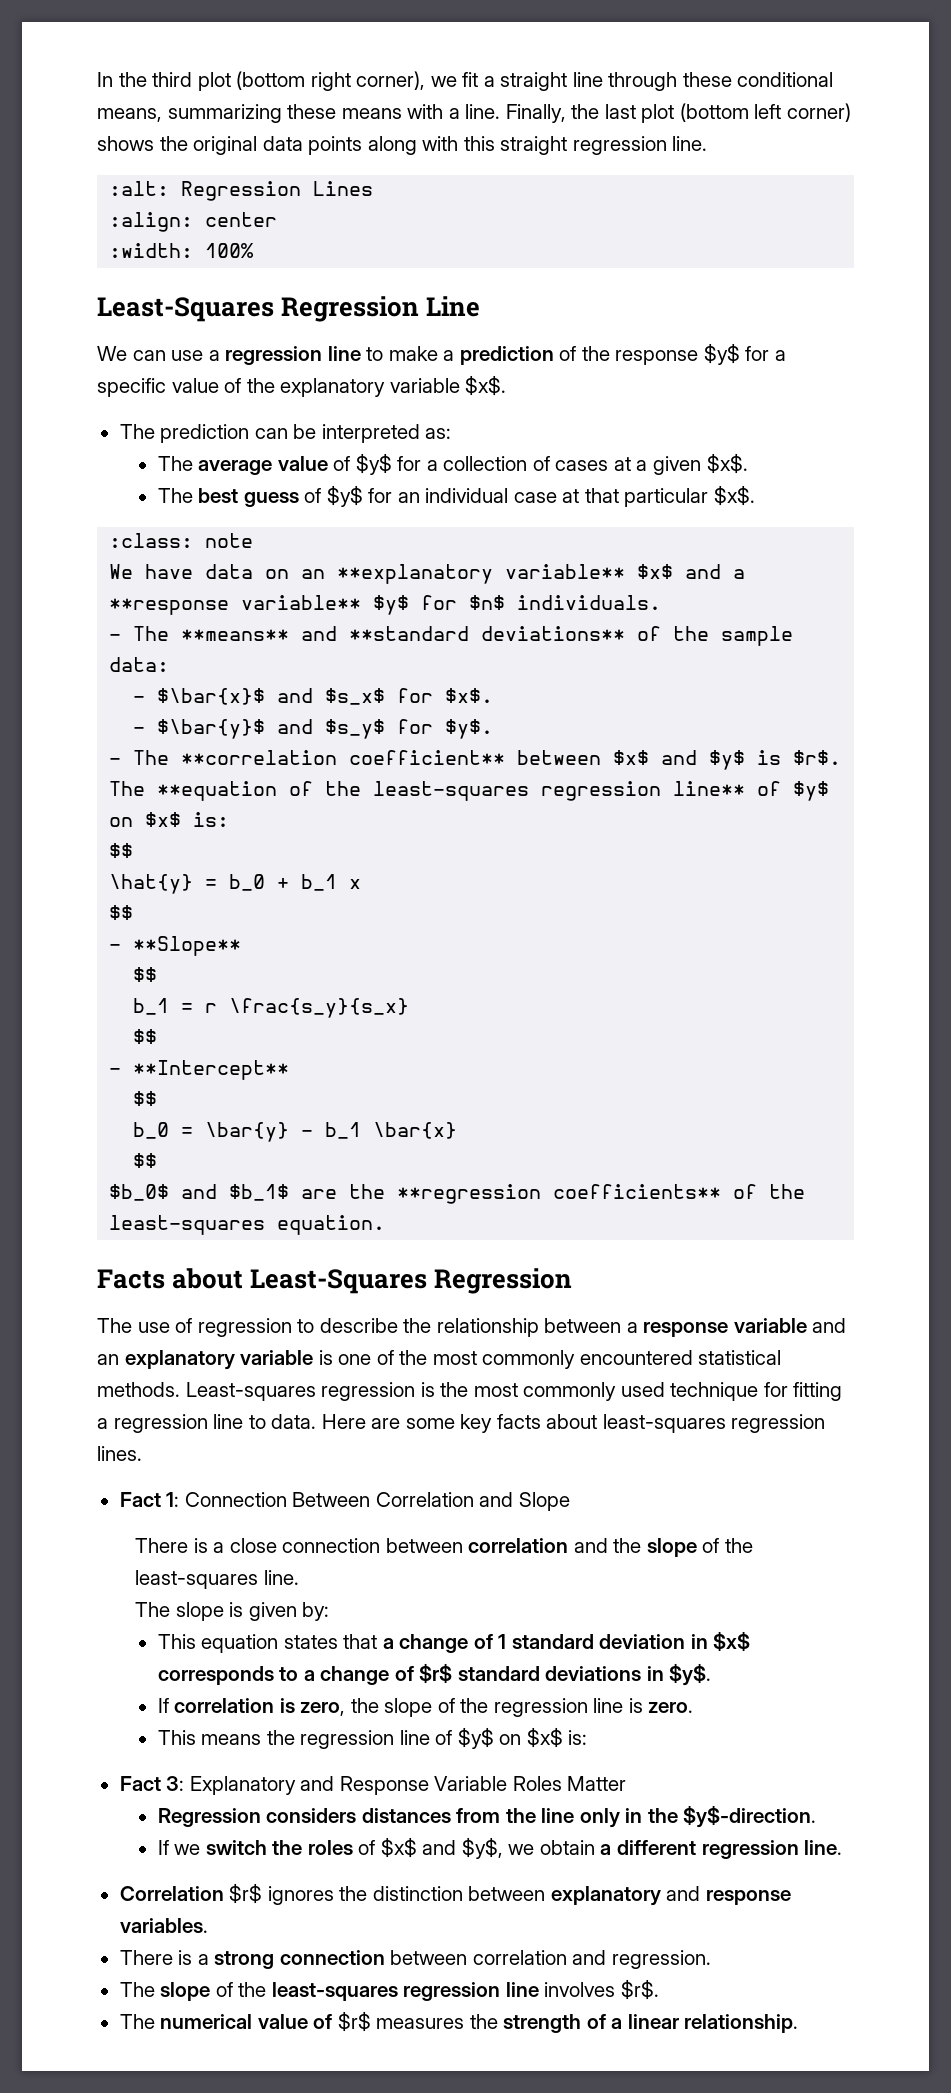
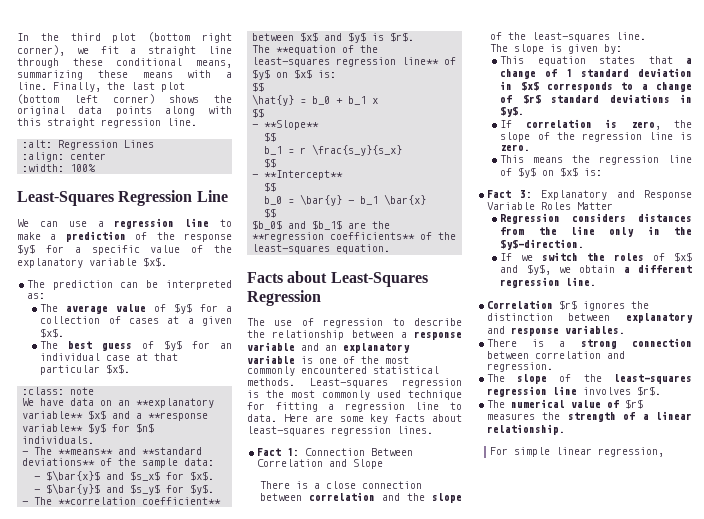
+ For simple linear regression,

